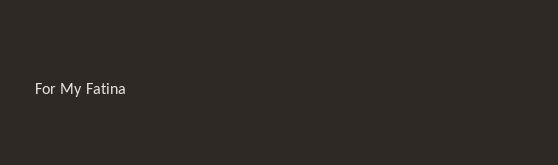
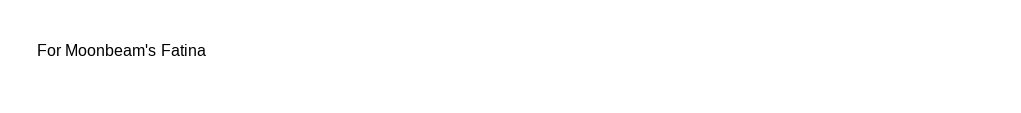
- For My Fatina
+ For Moonbeam's Fatina

